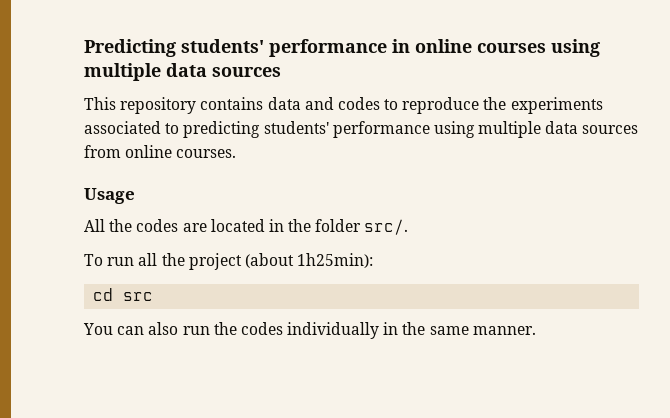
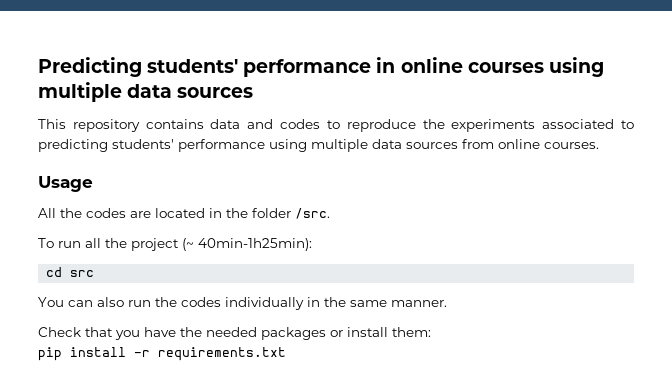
- All the codes are located in the folder src/.
+ All the codes are located in the folder /src.
- To run all the project (about 1h25min):
+ To run all the project (~ 40min-1h25min):
+ Check that you have the needed packages or install them:
+ pip install -r requirements.txt

